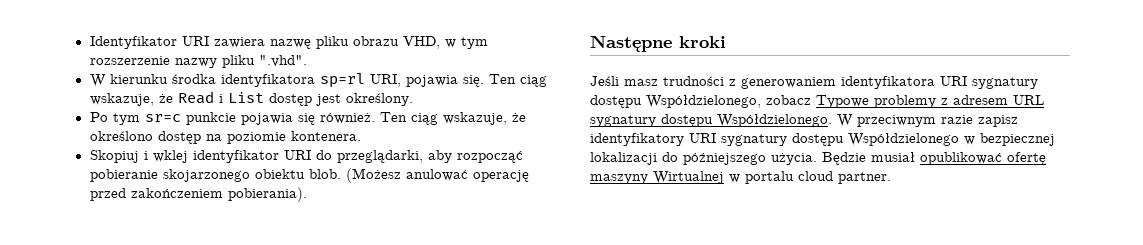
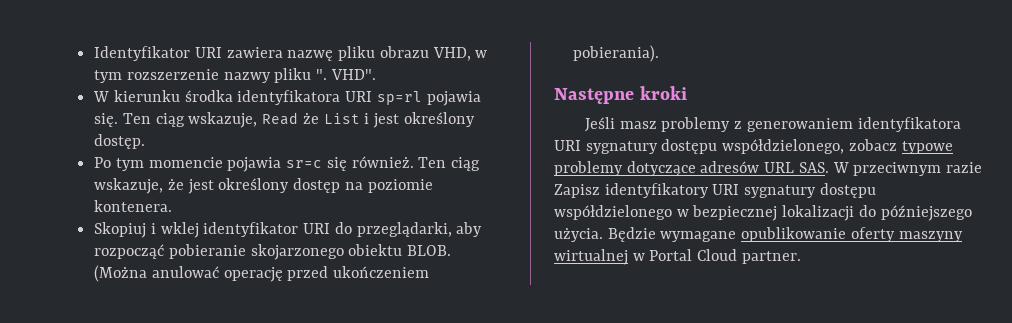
- Identyfikator URI zawiera nazwę pliku obrazu VHD, w tym rozszerzenie nazwy pliku ".vhd".
+ Identyfikator URI zawiera nazwę pliku obrazu VHD, w tym rozszerzenie nazwy pliku ". VHD".
- W kierunku środka identyfikatora sp=rl URI, pojawia się.
+ W kierunku środka identyfikatora URI sp=rl pojawia się.
- Ten ciąg wskazuje, że Read i List dostęp jest określony.
+ Ten ciąg wskazuje, Read że List i jest określony dostęp.
- Po tym sr=c punkcie pojawia się również.
+ Po tym momencie pojawia sr=c się również.
- Ten ciąg wskazuje, że określono dostęp na poziomie kontenera.
+ Ten ciąg wskazuje, że jest określony dostęp na poziomie kontenera.
- Skopiuj i wklej identyfikator URI do przeglądarki, aby rozpocząć pobieranie skojarzonego obiektu blob. (Możesz anulować operację przed zakończeniem pobierania).
+ Skopiuj i wklej identyfikator URI do przeglądarki, aby rozpocząć pobieranie skojarzonego obiektu BLOB. (Można anulować operację przed ukończeniem pobierania).
- Jeśli masz trudności z generowaniem identyfikatora URI sygnatury dostępu Współdzielonego, zobacz Typowe problemy z adresem URL sygnatury dostępu Współdzielonego. W przeciwnym razie zapisz identyfikatory URI sygnatury dostępu Współdzielonego w bezpiecznej lokalizacji do późniejszego użycia.
+ Jeśli masz problemy z generowaniem identyfikatora URI sygnatury dostępu współdzielonego, zobacz typowe problemy dotyczące adresów URL SAS. W przeciwnym razie Zapisz identyfikatory URI sygnatury dostępu współdzielonego w bezpiecznej lokalizacji do późniejszego użycia.
- Będzie musiał opublikować ofertę maszyny Wirtualnej w portalu cloud partner.
+ Będzie wymagane opublikowanie oferty maszyny wirtualnej w Portal Cloud partner.

